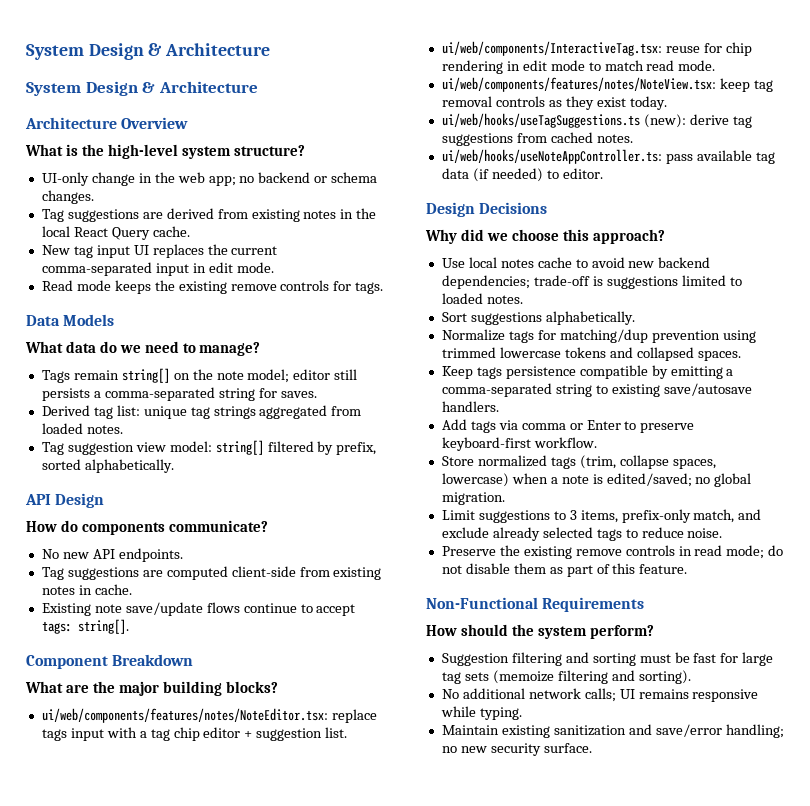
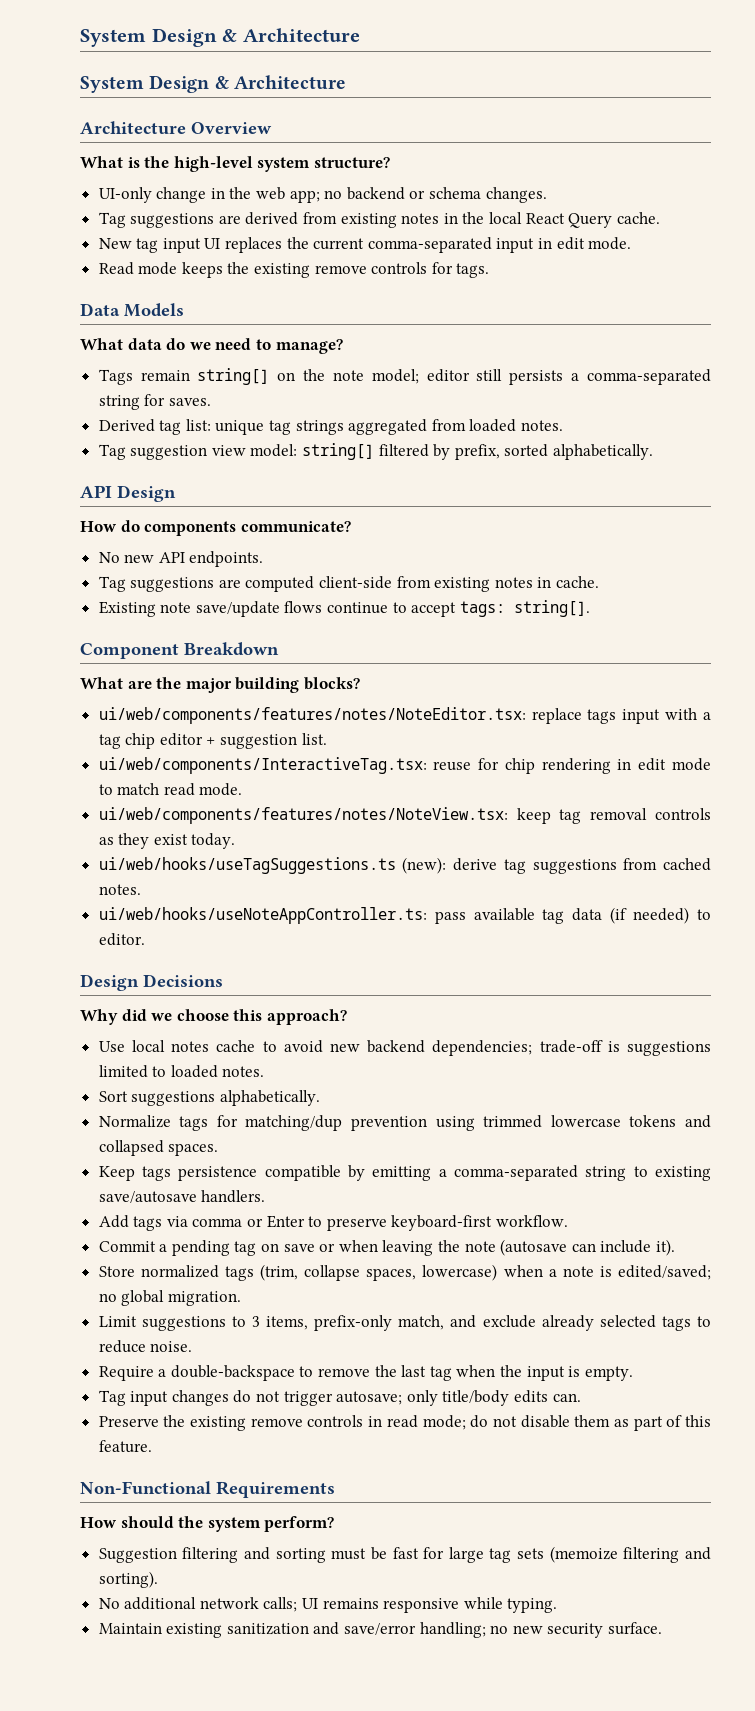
+ Commit a pending tag on save or when leaving the note (autosave can include it).
+ Require a double-backspace to remove the last tag when the input is empty.
+ Tag input changes do not trigger autosave; only title/body edits can.

